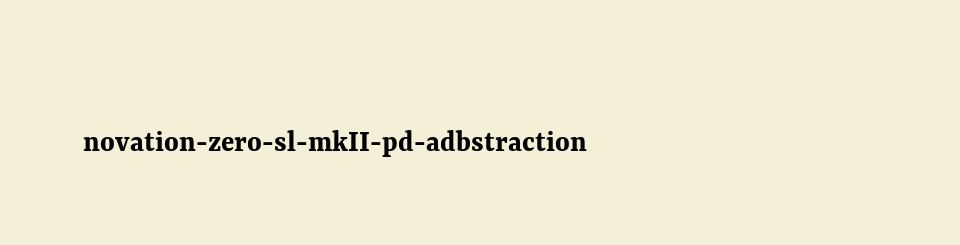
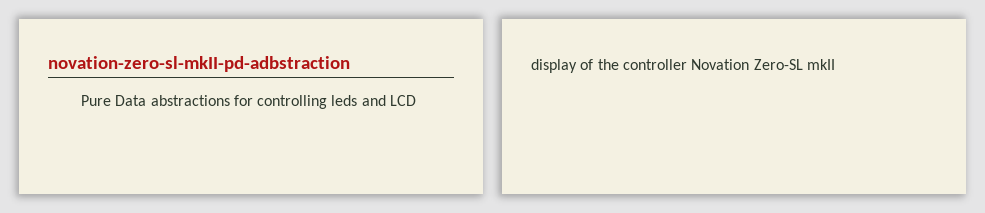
+ Pure Data abstractions for controlling leds and LCD display of the controller Novation Zero-SL mkII

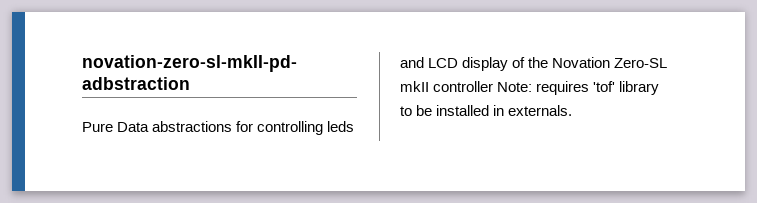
- Pure Data abstractions for controlling leds and LCD display of the controller Novation Zero-SL mkII
+ Pure Data abstractions for controlling leds and LCD display of the Novation Zero-SL mkII controller Note: requires 'tof' library to be installed in externals.

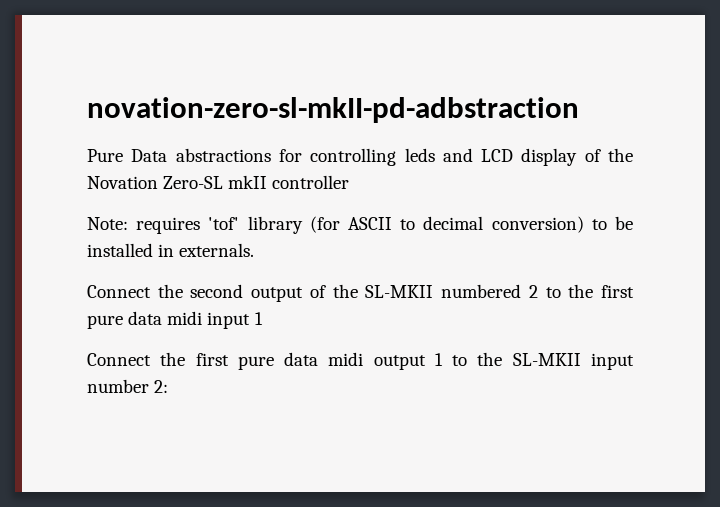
- Pure Data abstractions for controlling leds and LCD display of the Novation Zero-SL mkII controller Note: requires 'tof' library to be installed in externals.
+ Pure Data abstractions for controlling leds and LCD display of the Novation Zero-SL mkII controller
+ Note: requires 'tof' library (for ASCII to decimal conversion) to be installed in externals.
+ Connect the second output of the SL-MKII numbered 2 to the first pure data midi input 1
+ Connect the first pure data midi output 1 to the SL-MKII input number 2:

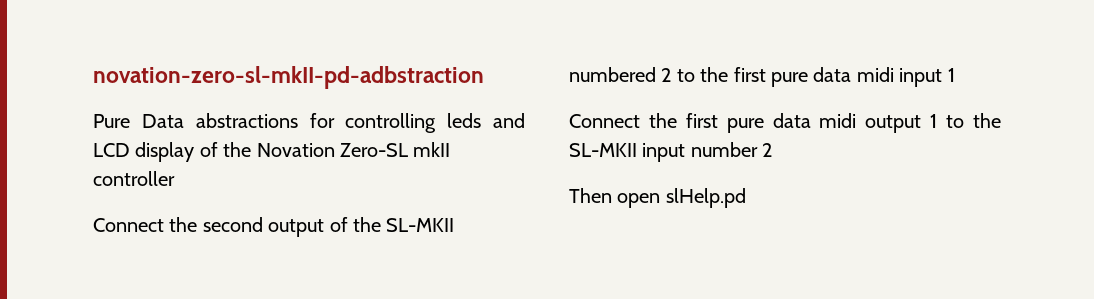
- Note: requires 'tof' library (for ASCII to decimal conversion) to be installed in externals.
- Connect the first pure data midi output 1 to the SL-MKII input number 2:
+ Connect the first pure data midi output 1 to the SL-MKII input number 2
+ Then open slHelp.pd

